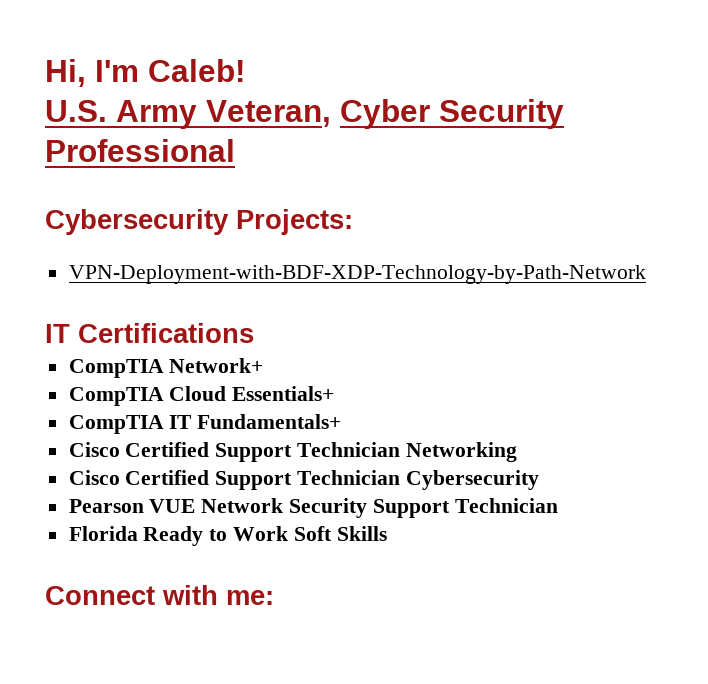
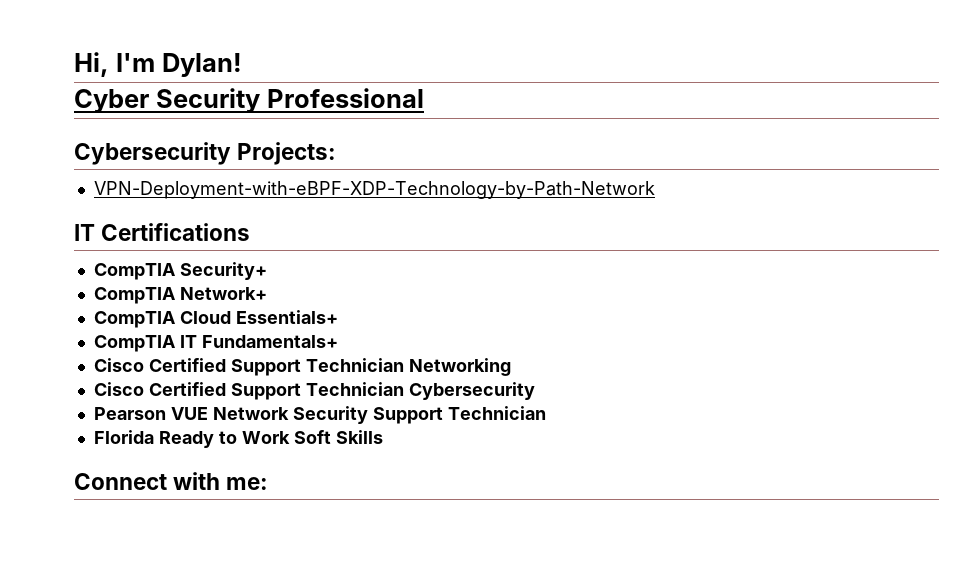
- Hi, I'm Caleb!
- U.S. Army Veteran, Cyber Security Professional
+ Hi, I'm Dylan!
+ Cyber Security Professional
- VPN-Deployment-with-BDF-XDP-Technology-by-Path-Network
+ VPN-Deployment-with-eBPF-XDP-Technology-by-Path-Network
+ CompTIA Security+

